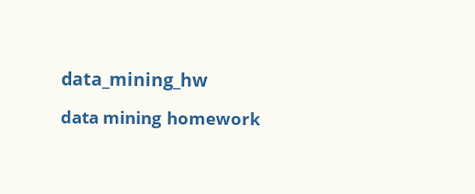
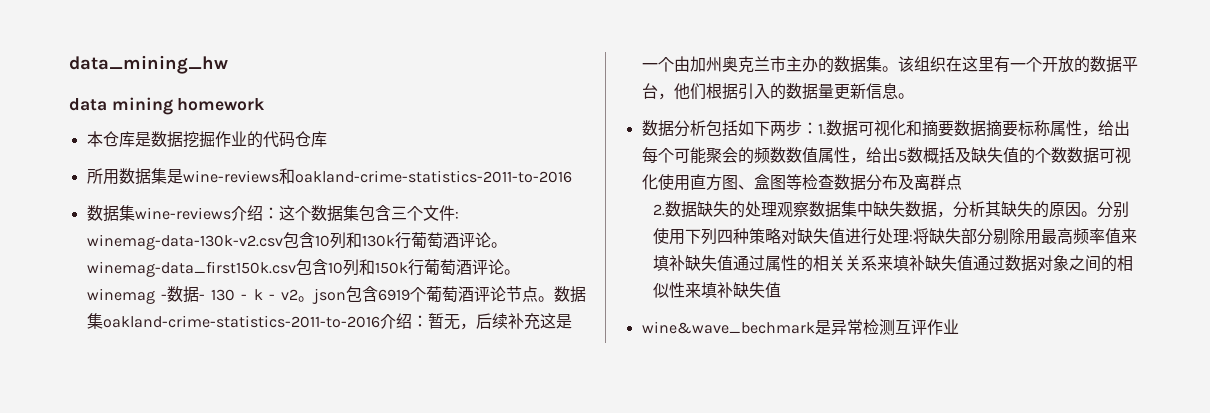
+ 本仓库是数据挖掘作业的代码仓库
+ 所用数据集是wine-reviews和oakland-crime-statistics-2011-to-2016
+ 数据集wine-reviews介绍：这个数据集包含三个文件: winemag-data-130k-v2.csv包含10列和130k行葡萄酒评论。winemag-data_first150k.csv包含10列和150k行葡萄酒评论。winemag -数据- 130 - k - v2。json包含6919个葡萄酒评论节点。数据集oakland-crime-statistics-2011-to-2016介绍：暂无，后续补充这是一个由加州奥克兰市主办的数据集。该组织在这里有一个开放的数据平台，他们根据引入的数据量更新信息。
+ 数据分析包括如下两步：1.数据可视化和摘要数据摘要标称属性，给出每个可能聚会的频数数值属性，给出5数概括及缺失值的个数数据可视化使用直方图、盒图等检查数据分布及离群点
+ 2.数据缺失的处理观察数据集中缺失数据，分析其缺失的原因。分别使用下列四种策略对缺失值进行处理:将缺失部分剔除用最高频率值来填补缺失值通过属性的相关关系来填补缺失值通过数据对象之间的相似性来填补缺失值
+ wine&wave_bechmark是异常检测互评作业

